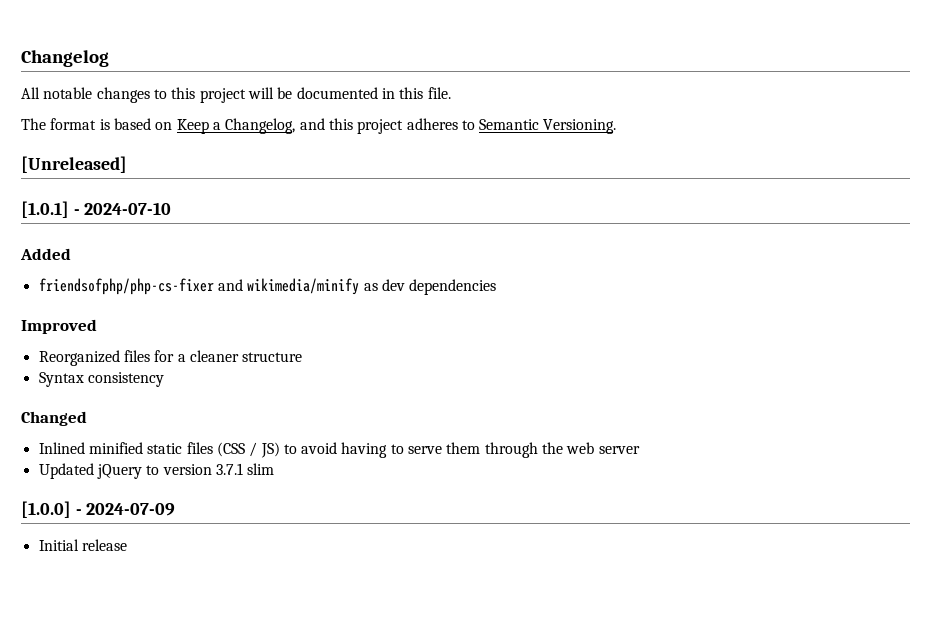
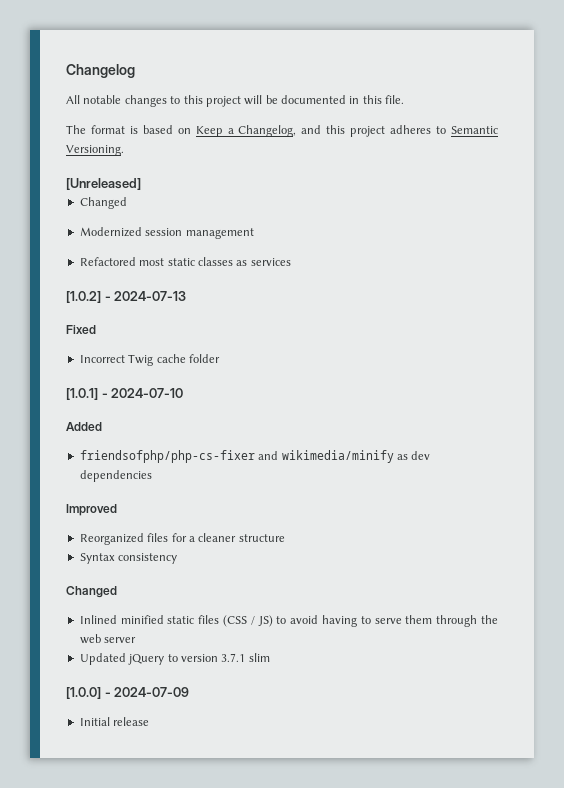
  [Unreleased]
+ Changed
+ Modernized session management
+ Refactored most static classes as services
+ [1.0.2] - 2024-07-13
+ Fixed
+ Incorrect Twig cache folder

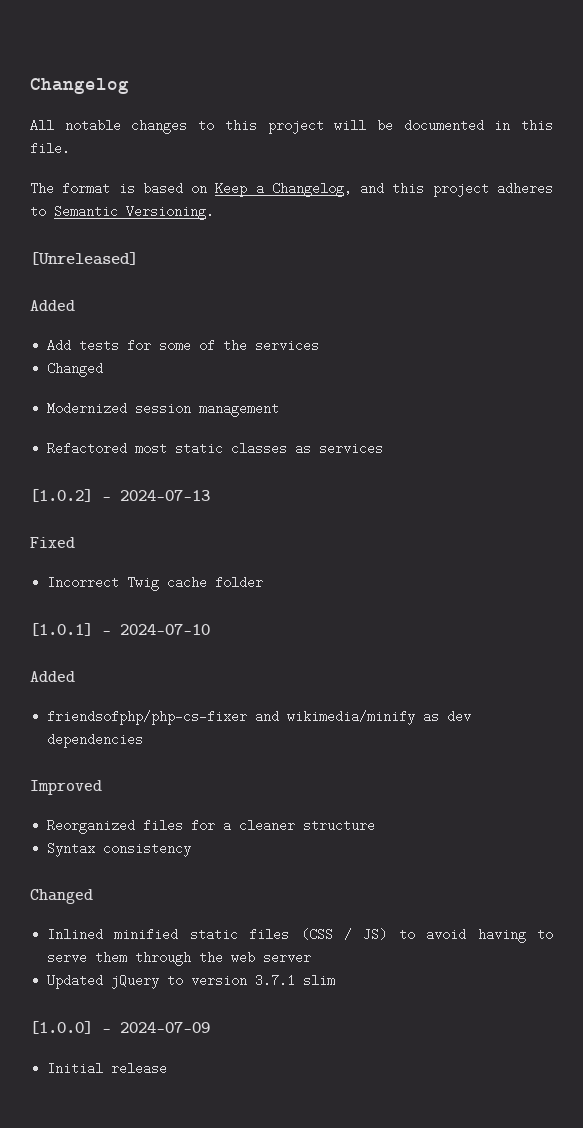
  [Unreleased]
+ Added
+ Add tests for some of the services

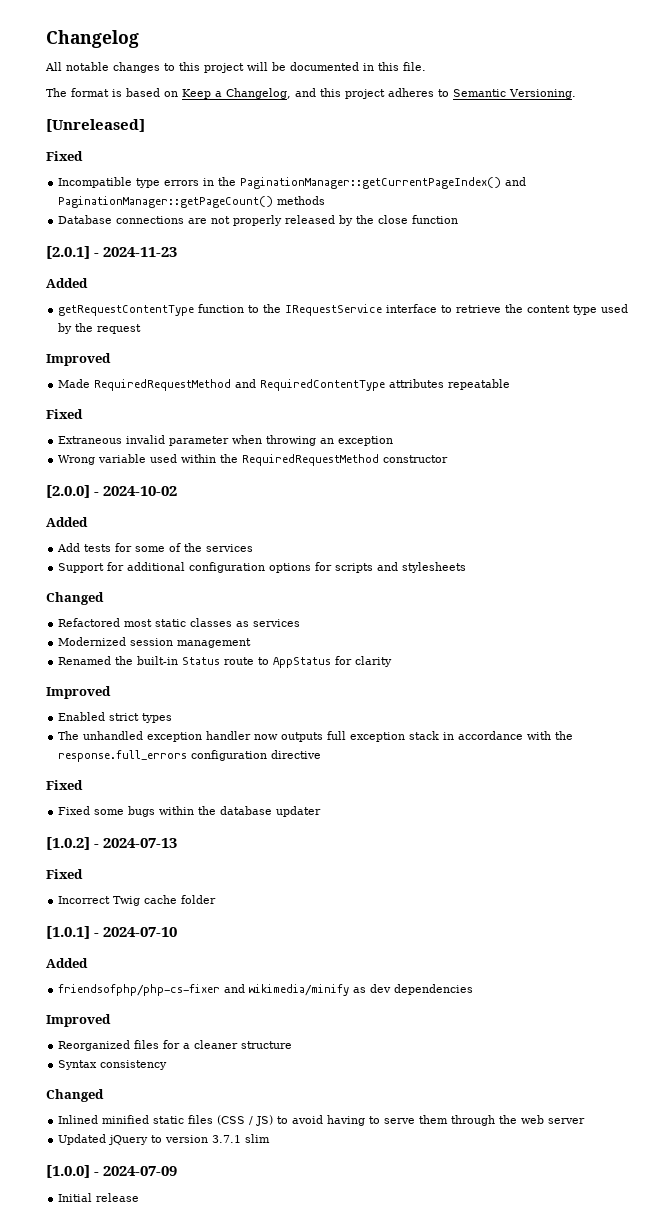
  [Unreleased]
+ Fixed
+ Incompatible type errors in the PaginationManager::getCurrentPageIndex() and PaginationManager::getPageCount() methods
+ Database connections are not properly released by the close function
+ [2.0.1] - 2024-11-23
+ Added
+ getRequestContentType function to the IRequestService interface to retrieve the content type used by the request
+ Improved
+ Made RequiredRequestMethod and RequiredContentType attributes repeatable
+ Fixed
+ Extraneous invalid parameter when throwing an exception
+ Wrong variable used within the RequiredRequestMethod constructor
+ [2.0.0] - 2024-10-02
  Add tests for some of the services
+ Support for additional configuration options for scripts and stylesheets
  Changed
- Modernized session management
+ Modernized session management
+ Renamed the built-in Status route to AppStatus for clarity
+ Improved
+ Enabled strict types
+ The unhandled exception handler now outputs full exception stack in accordance with the response.full_errors configuration directive
+ Fixed
+ Fixed some bugs within the database updater

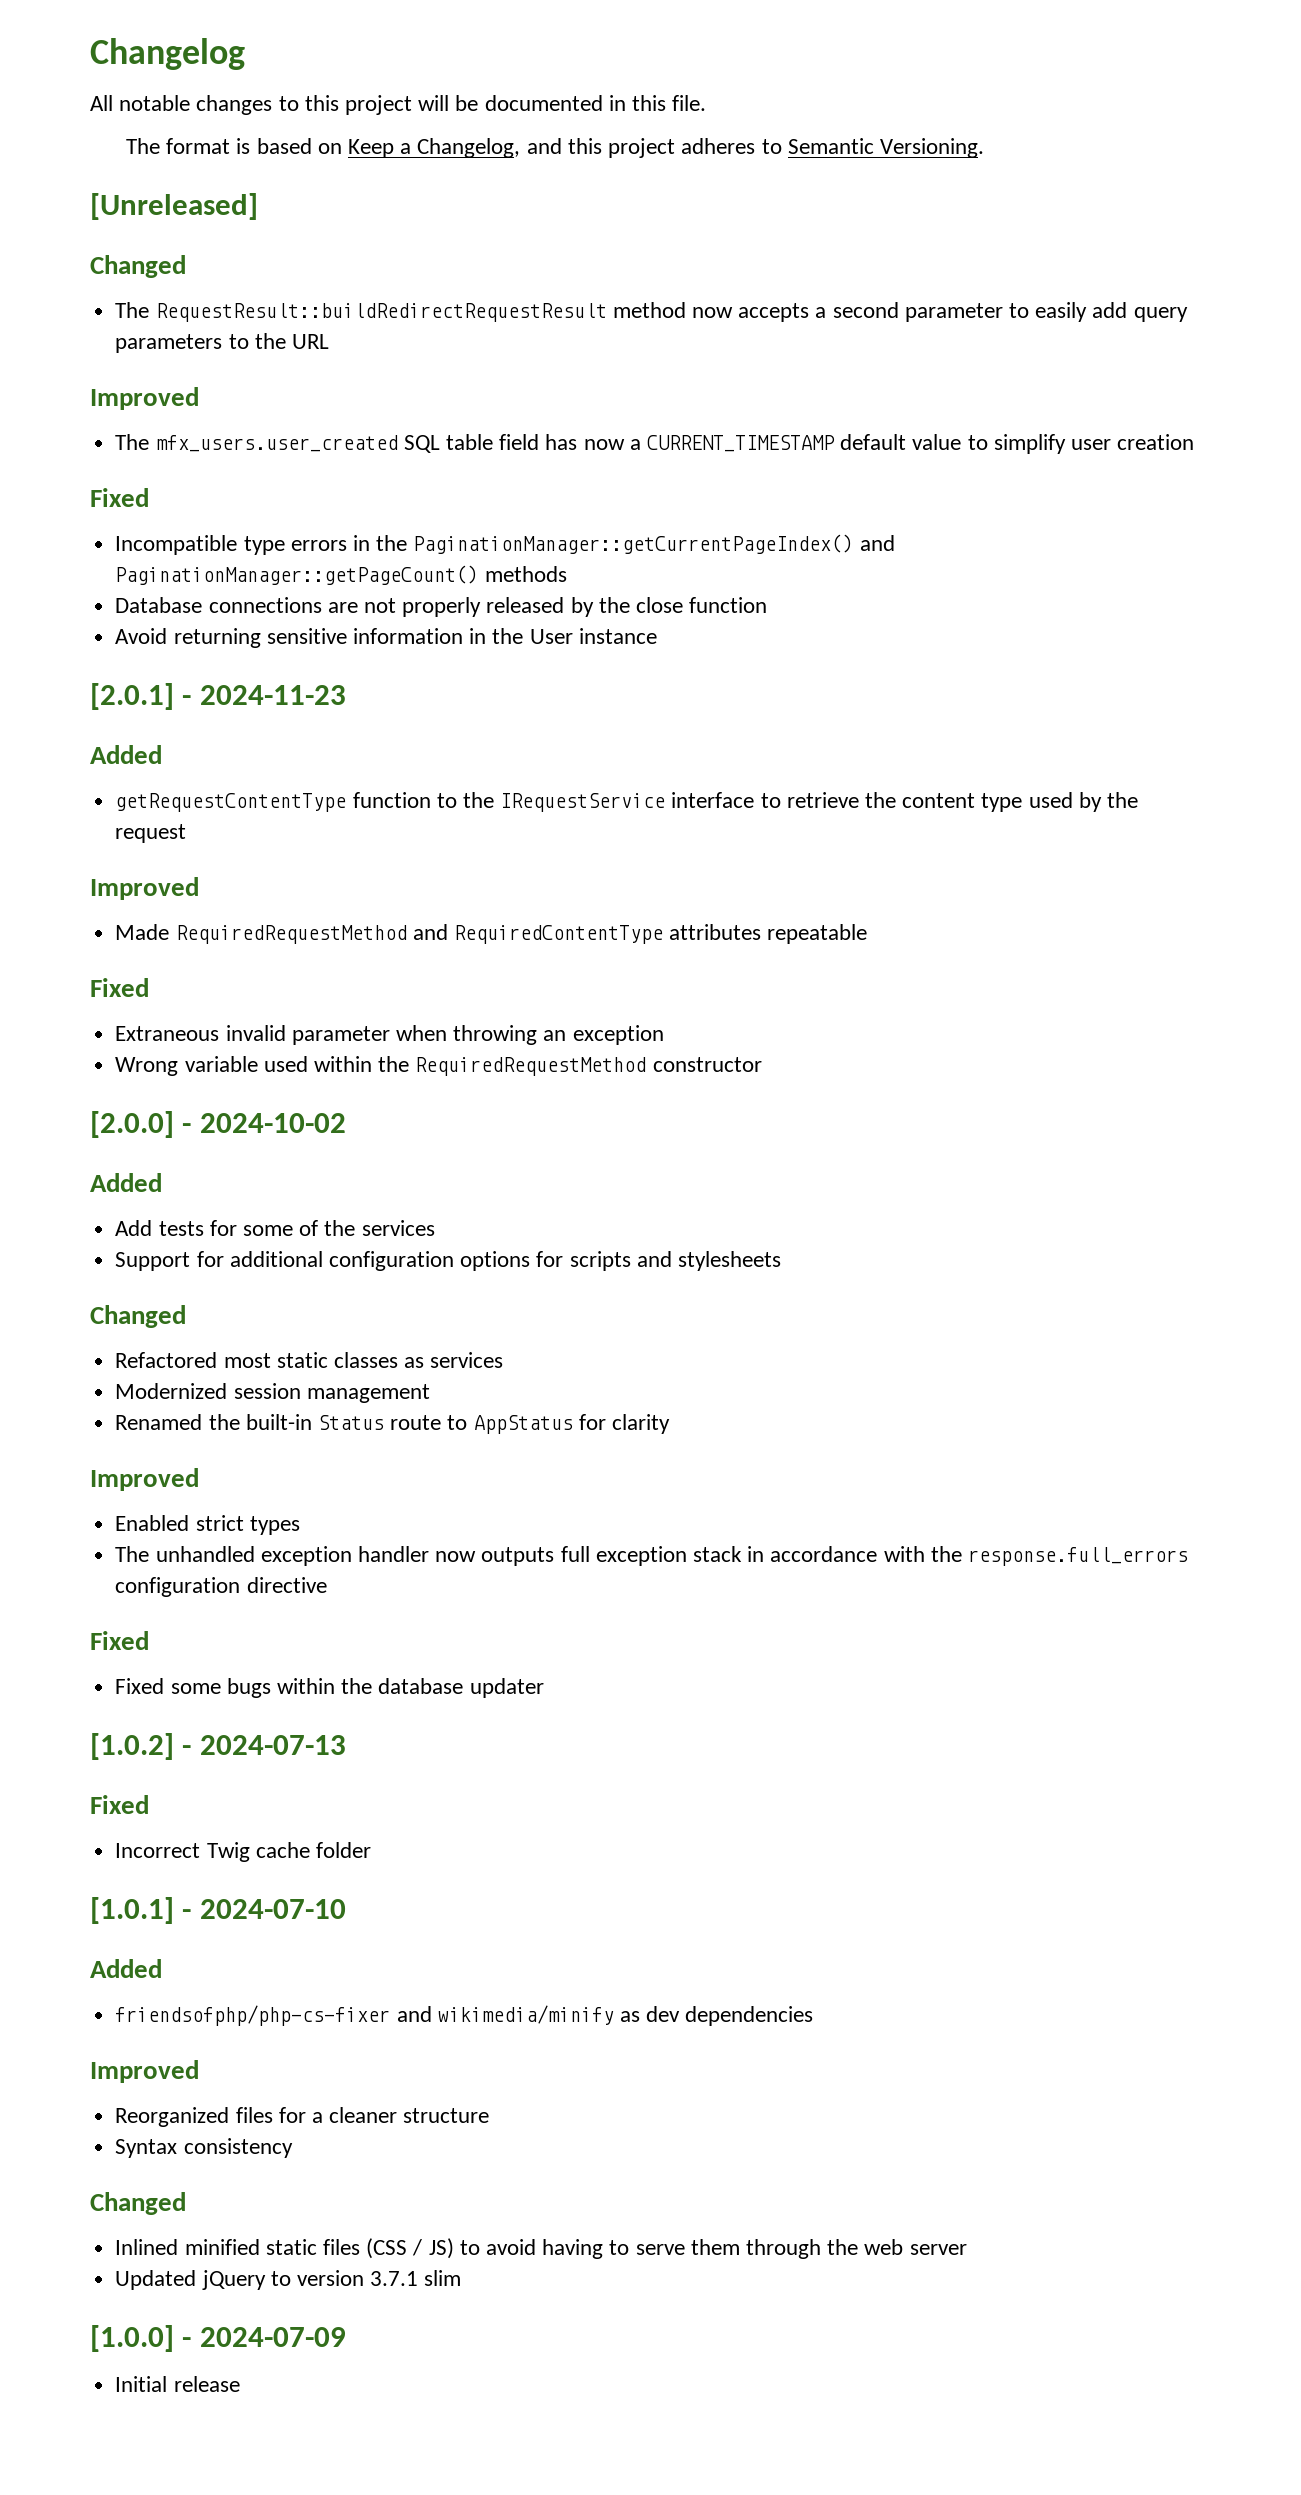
  [Unreleased]
+ Changed
+ The RequestResult::buildRedirectRequestResult method now accepts a second parameter to easily add query parameters to the URL
+ Improved
+ The mfx_users.user_created SQL table field has now a CURRENT_TIMESTAMP default value to simplify user creation
+ Avoid returning sensitive information in the User instance

